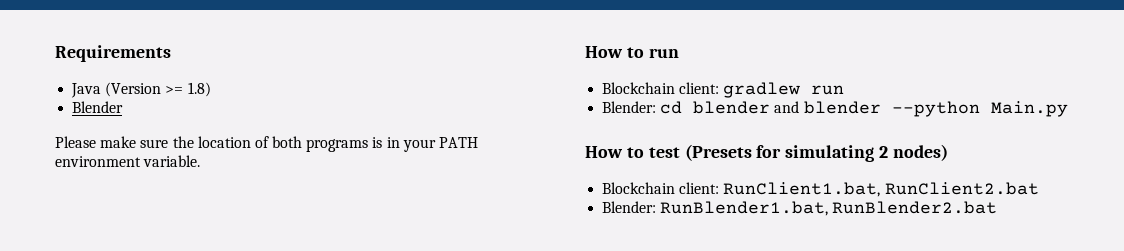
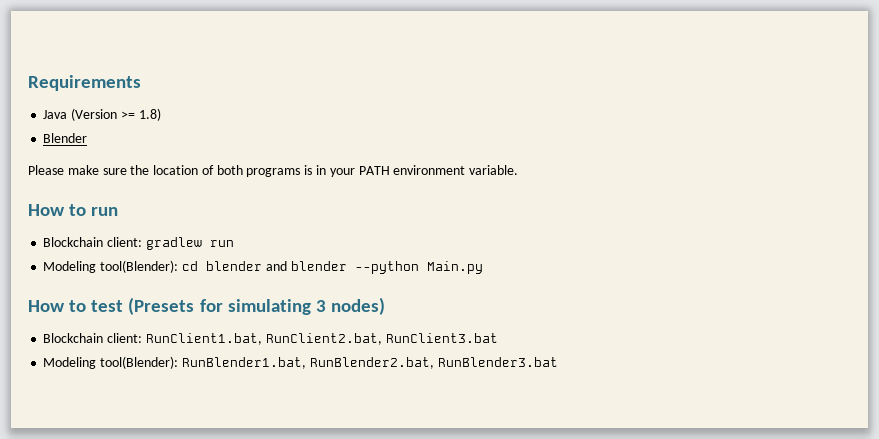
- Blender: cd blender and blender --python Main.py
+ Modeling tool(Blender): cd blender and blender --python Main.py
- How to test (Presets for simulating 2 nodes)
+ How to test (Presets for simulating 3 nodes)
- Blockchain client: RunClient1.bat, RunClient2.bat
- Blender: RunBlender1.bat, RunBlender2.bat
+ Blockchain client: RunClient1.bat, RunClient2.bat, RunClient3.bat
+ Modeling tool(Blender): RunBlender1.bat, RunBlender2.bat, RunBlender3.bat

